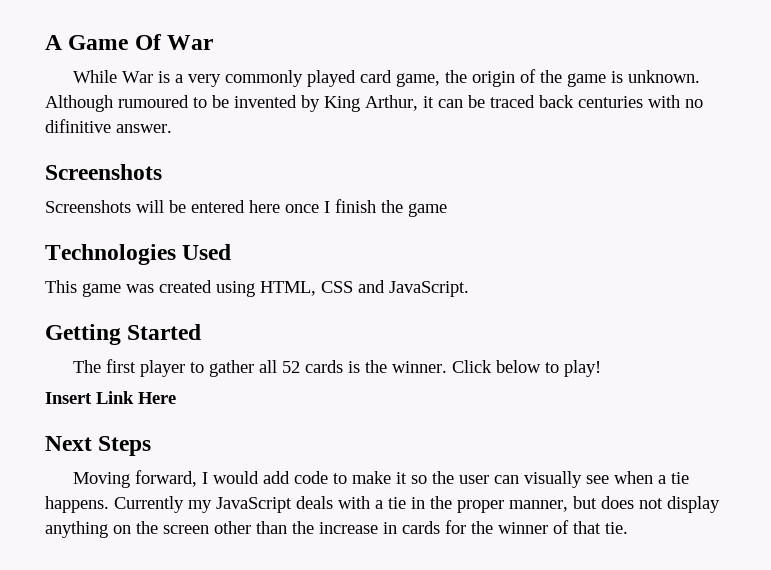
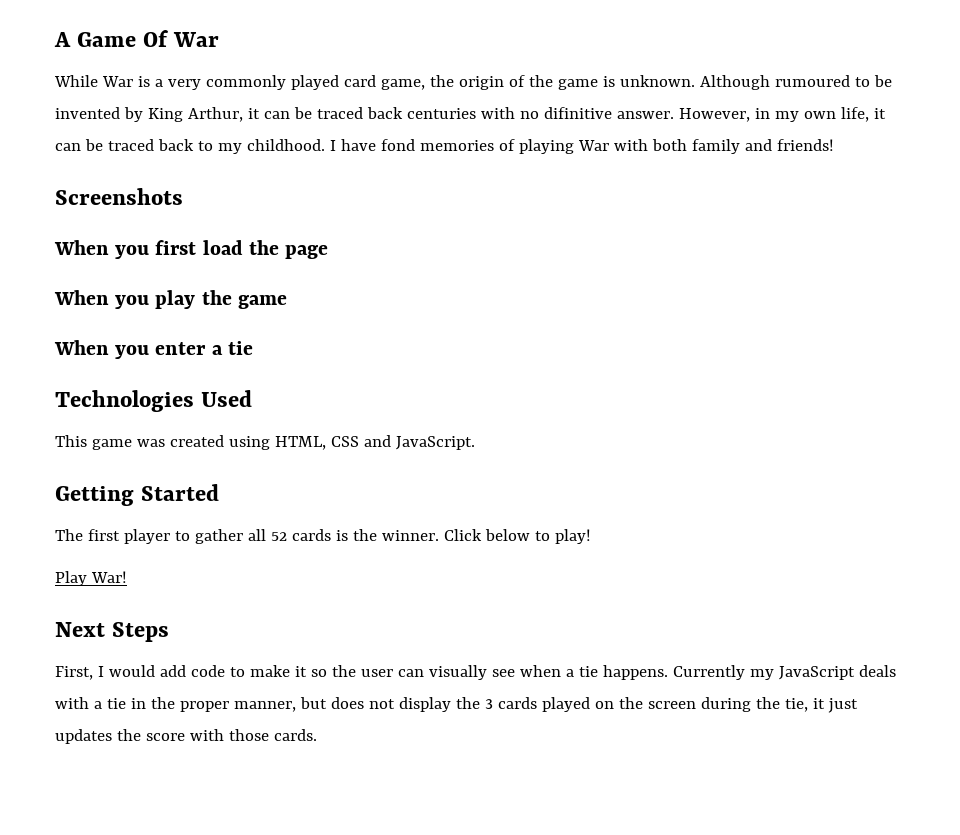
- Although rumoured to be invented by King Arthur, it can be traced back centuries with no difinitive answer.
+ Although rumoured to be invented by King Arthur, it can be traced back centuries with no difinitive answer. However, in my own life, it can be traced back to my childhood. I have fond memories of playing War with both family and friends!
  Screenshots
- Screenshots will be entered here once I finish the game
+ When you first load the page
+ When you play the game
+ When you enter a tie
- Insert Link Here
+ Play War!
- Moving forward, I would add code to make it so the user can visually see when a tie happens.
+ First, I would add code to make it so the user can visually see when a tie happens.
- Currently my JavaScript deals with a tie in the proper manner, but does not display anything on the screen other than the increase in cards for the winner of that tie.
+ Currently my JavaScript deals with a tie in the proper manner, but does not display the 3 cards played on the screen during the tie, it just updates the score with those cards.

